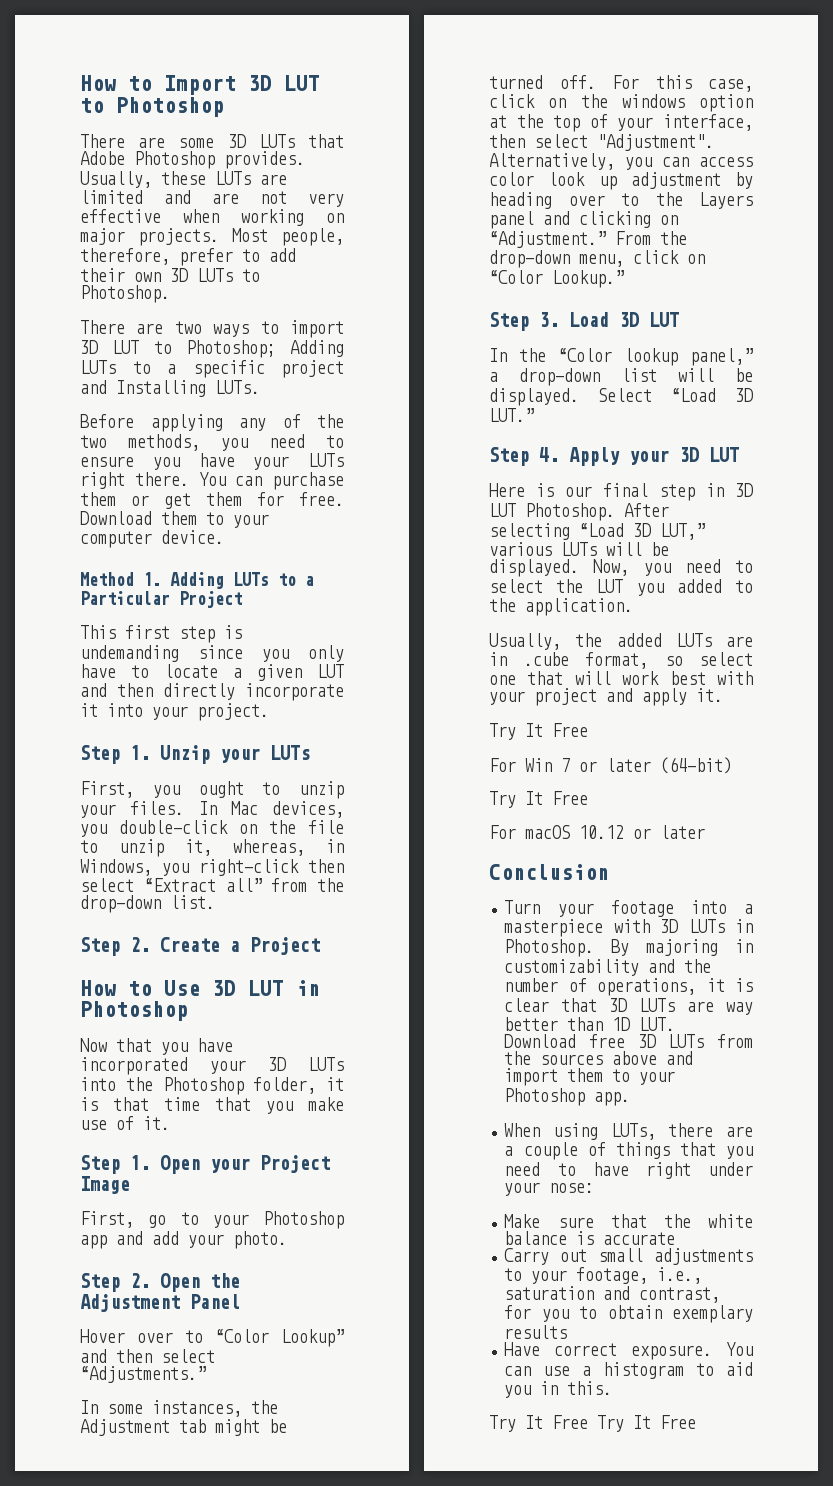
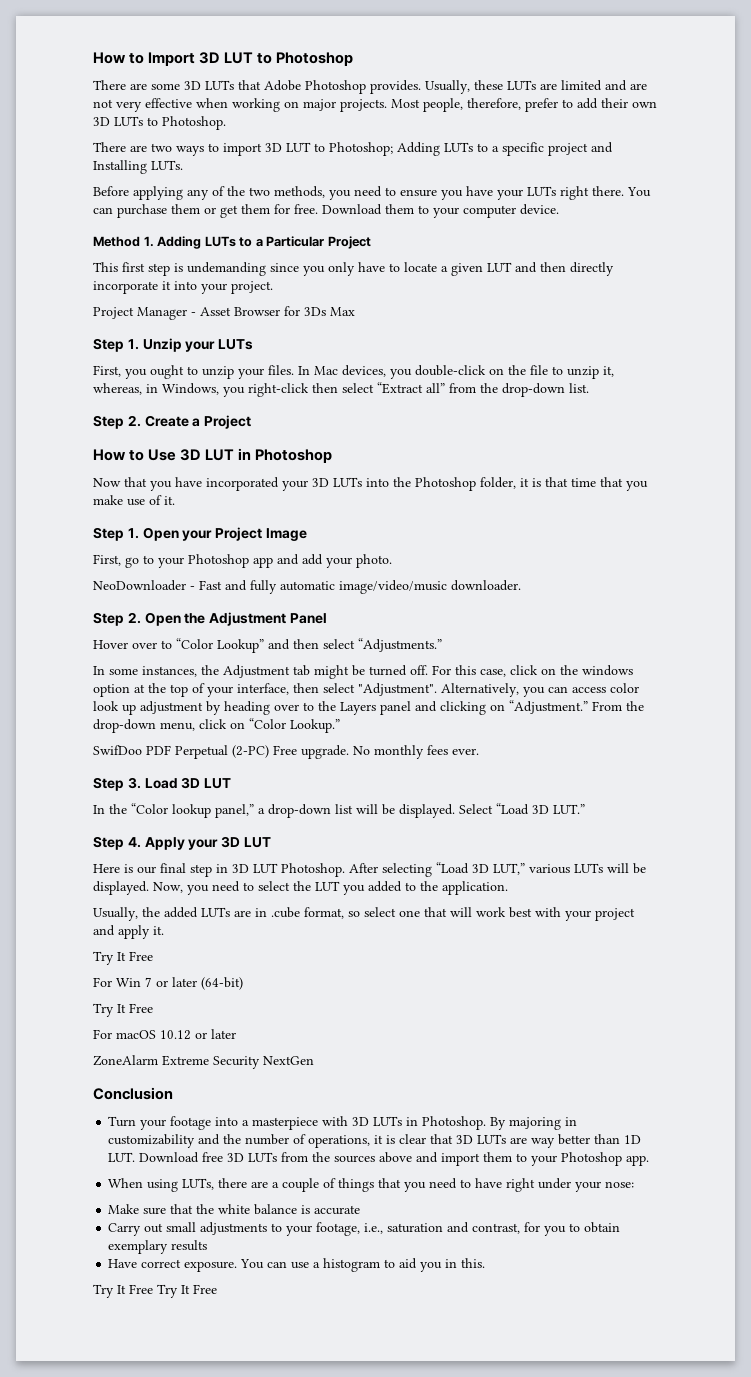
+ Project Manager - Asset Browser for 3Ds Max
+ NeoDownloader - Fast and fully automatic image/video/music downloader.
+ SwifDoo PDF Perpetual (2-PC) Free upgrade. No monthly fees ever.
+ ZoneAlarm Extreme Security NextGen

